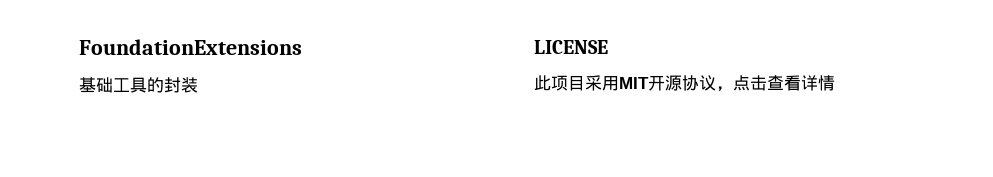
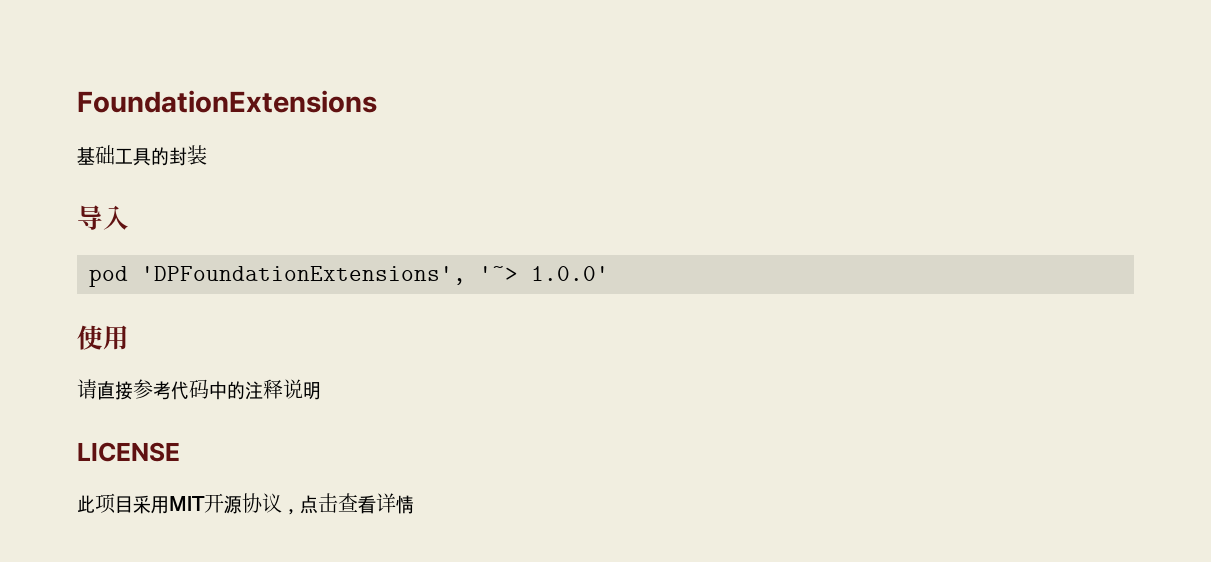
+ 导入
+ pod 'DPFoundationExtensions', '~> 1.0.0'
+ 使用
+ 请直接参考代码中的注释说明

